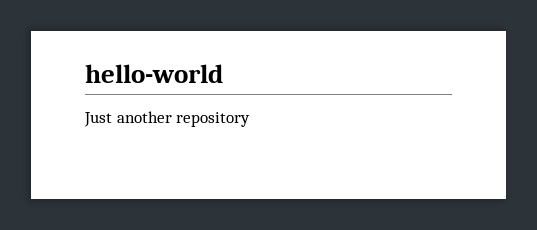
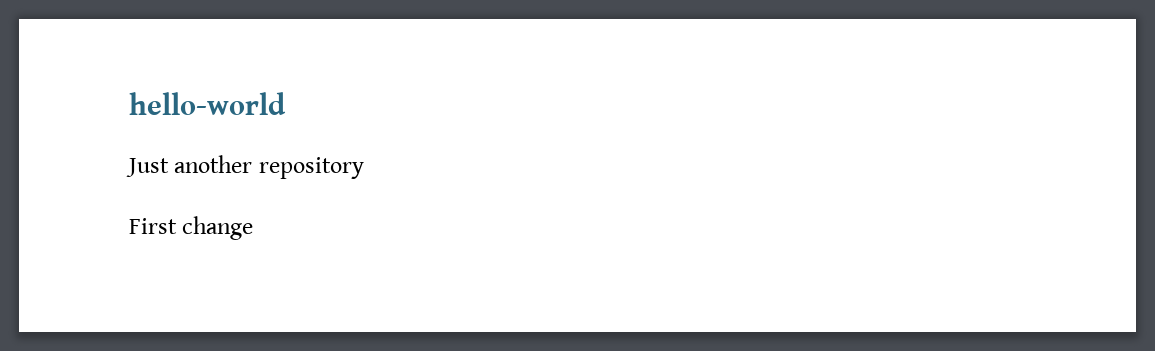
+ First change

